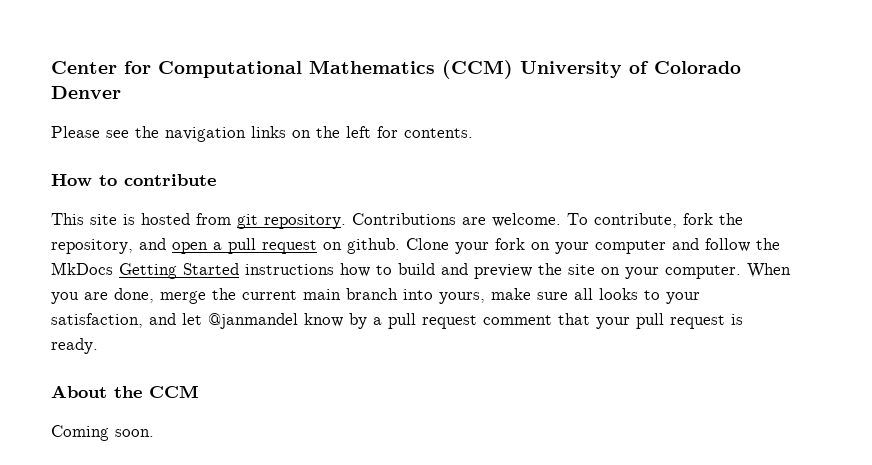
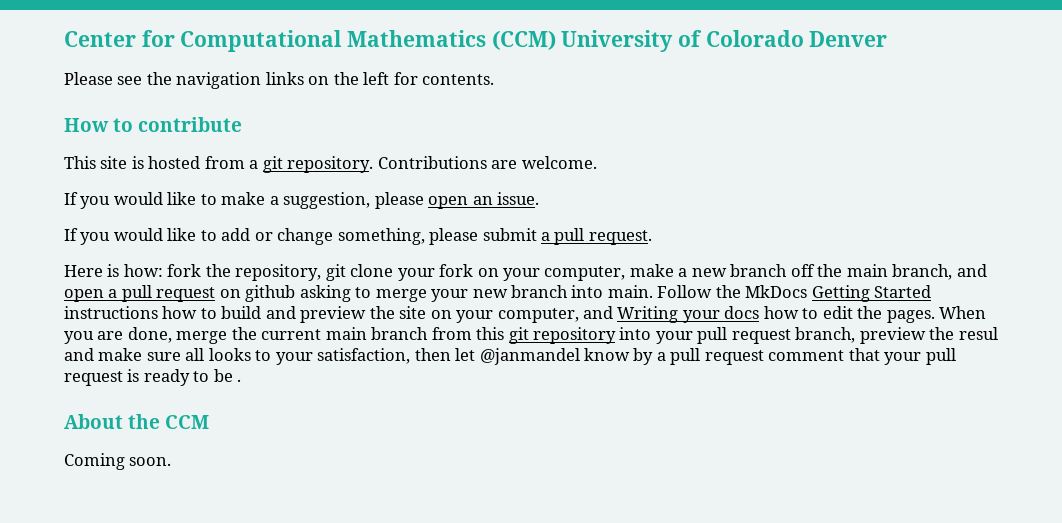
- This site is hosted from git repository.
+ This site is hosted from a git repository.
- Contributions are welcome. To contribute, fork the repository, and open a pull request on github. Clone your fork on your computer and follow the MkDocs Getting Started instructions how to build and preview the site on your computer.
+ Contributions are welcome.
+ If you would like to make a suggestion, please open an issue.
+ If you would like to add or change something, please submit a pull request.
+ Here is how: fork the repository, git clone your fork on your computer, make a new branch off the main branch, and open a pull request on github asking to merge your new branch into main. Follow the MkDocs Getting Started instructions how to build and preview the site on your computer, and Writing your docs how to edit the pages.
- When you are done, merge the current main branch into yours, make sure all looks to your satisfaction, and let @janmandel know by a pull request comment that your pull request is ready.
+ When you are done, merge the current main branch from this git repository into your pull request branch, preview the resul and make sure all looks to your satisfaction, then let @janmandel know by a pull request comment that your pull request is ready to be .

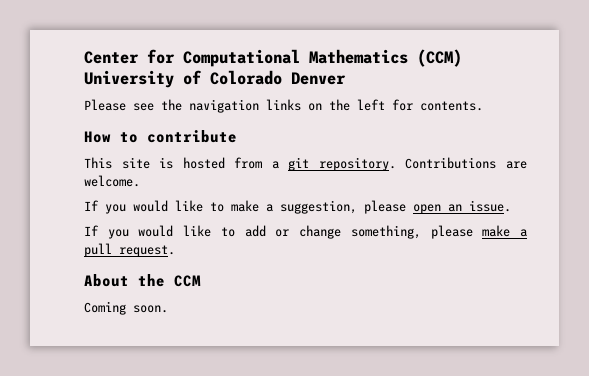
- If you would like to add or change something, please submit a pull request.
+ If you would like to add or change something, please make a pull request.
- Here is how: fork the repository, git clone your fork on your computer, make a new branch off the main branch, and open a pull request on github asking to merge your new branch into main. Follow the MkDocs Getting Started instructions how to build and preview the site on your computer, and Writing your docs how to edit the pages. When you are done, merge the current main branch from this git repository into your pull request branch, preview the resul and make sure all looks to your satisfaction, then let @janmandel know by a pull request comment that your pull request is ready to be .

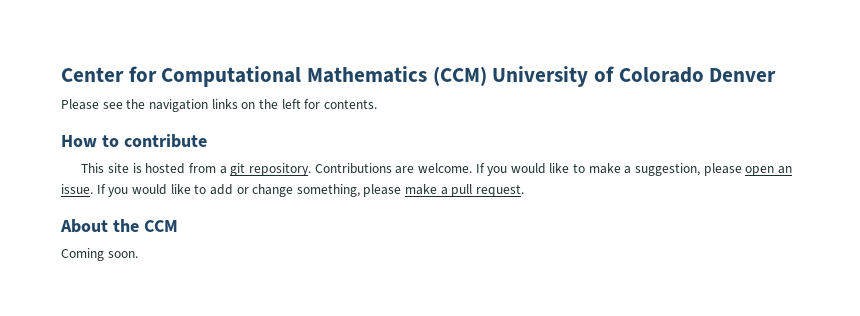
- Contributions are welcome.
- If you would like to make a suggestion, please open an issue.
- If you would like to add or change something, please make a pull request.
+ Contributions are welcome. If you would like to make a suggestion, please open an issue. If you would like to add or change something, please make a pull request.

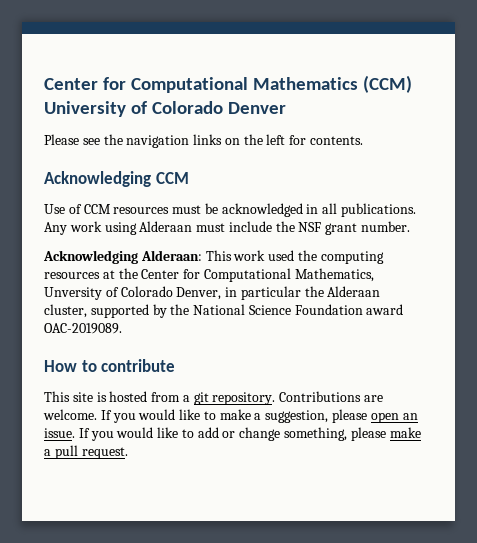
+ Acknowledging CCM
+ Use of CCM resources must be acknowledged in all publications. Any work using Alderaan must include the NSF grant number.
+ Acknowledging Alderaan: This work used the computing resources at the Center for Computational Mathematics, Unversity of Colorado Denver, in particular the Alderaan cluster, supported by the National Science Foundation award OAC-2019089.
- About the CCM
- Coming soon.

